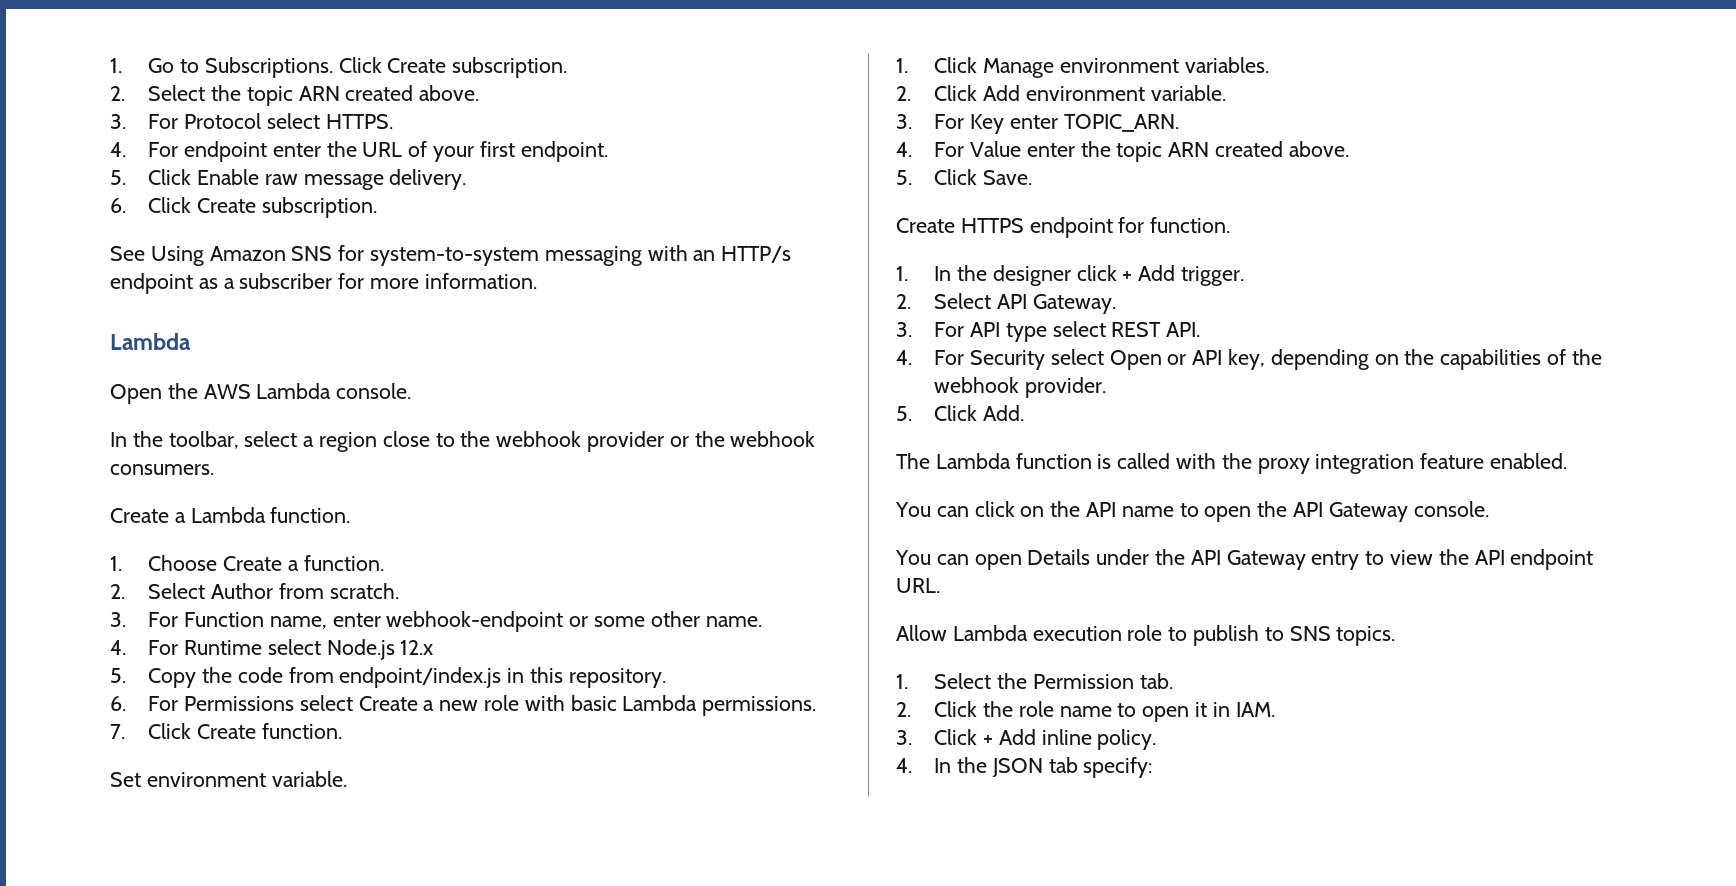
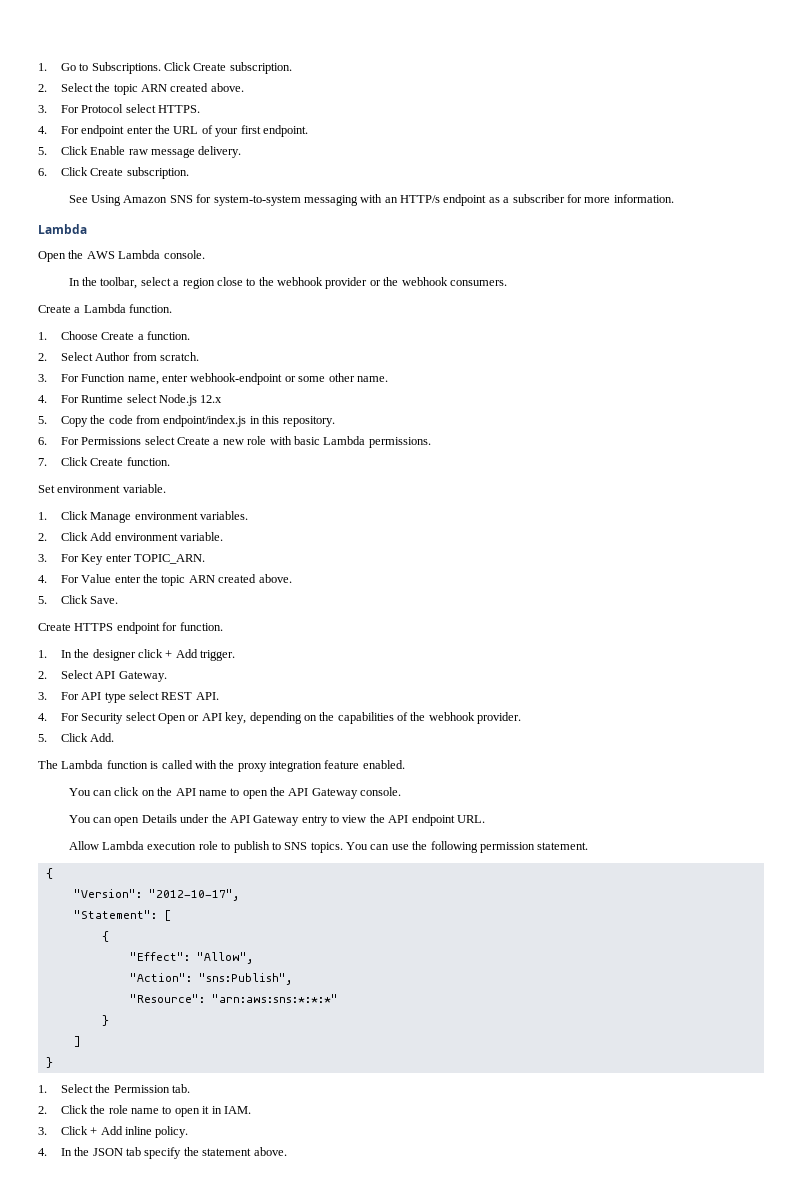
+ You can use the following permission statement.
+ {
+ "Version": "2012-10-17",
+ "Statement": [
+ {
+ "Effect": "Allow",
+ "Action": "sns:Publish",
+ "Resource": "arn:aws:sns:*:*:*"
+ }
+ ]
+ }
- 4. In the JSON tab specify:
+ 4. In the JSON tab specify the statement above.

